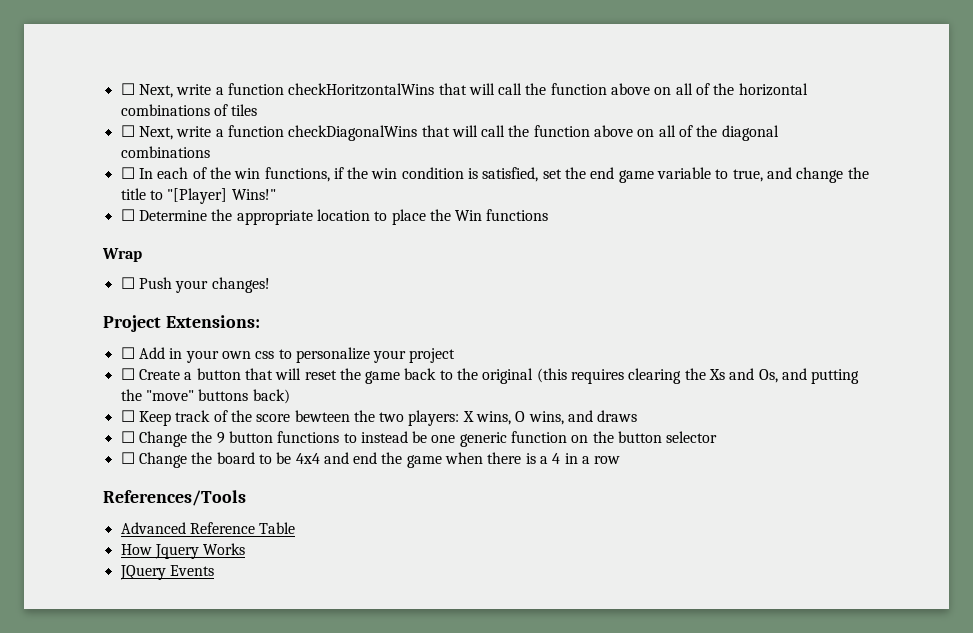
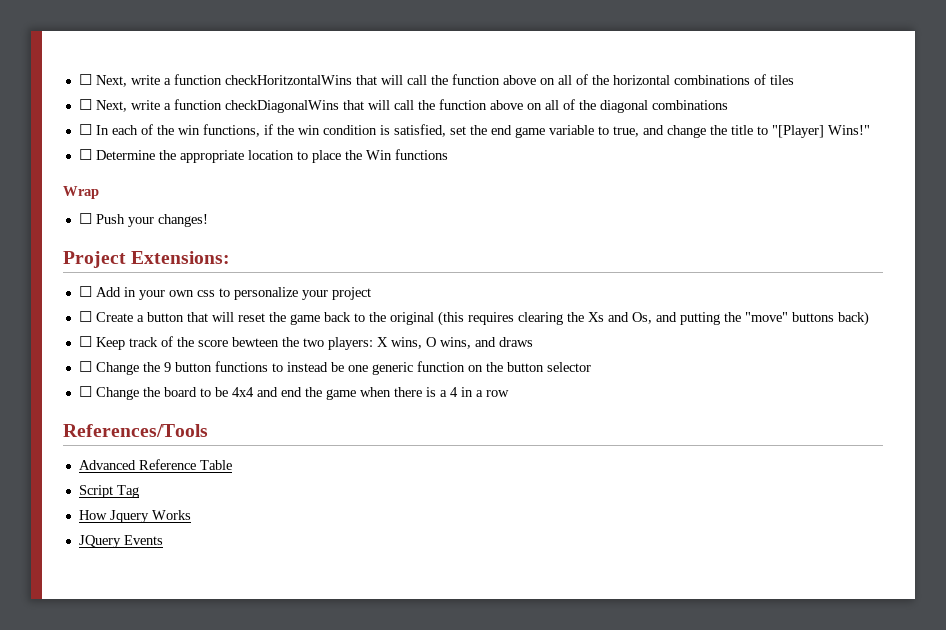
+ Script Tag

